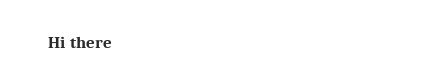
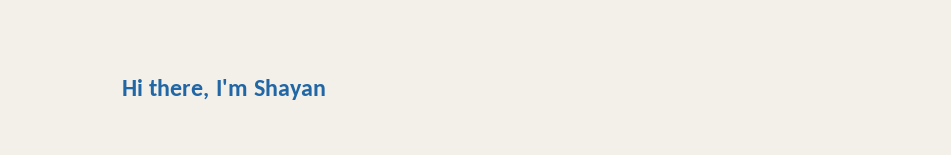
- Hi there
+ Hi there, I'm Shayan

